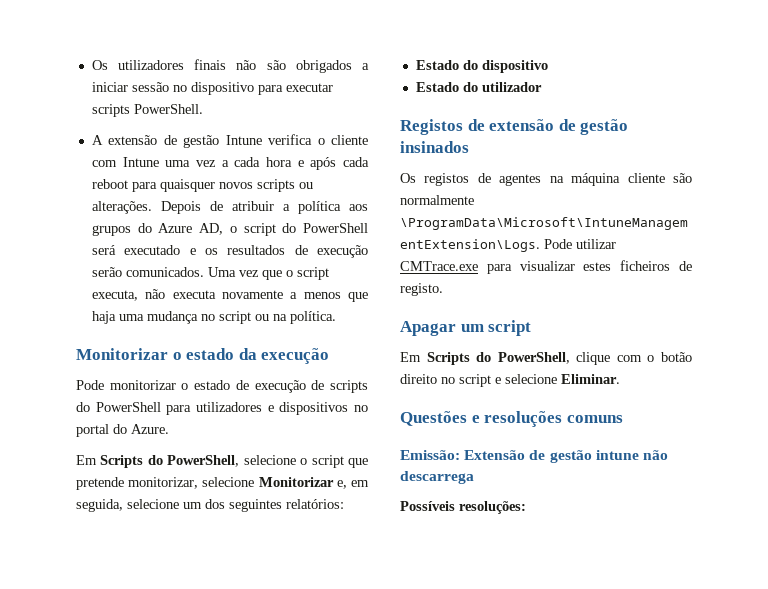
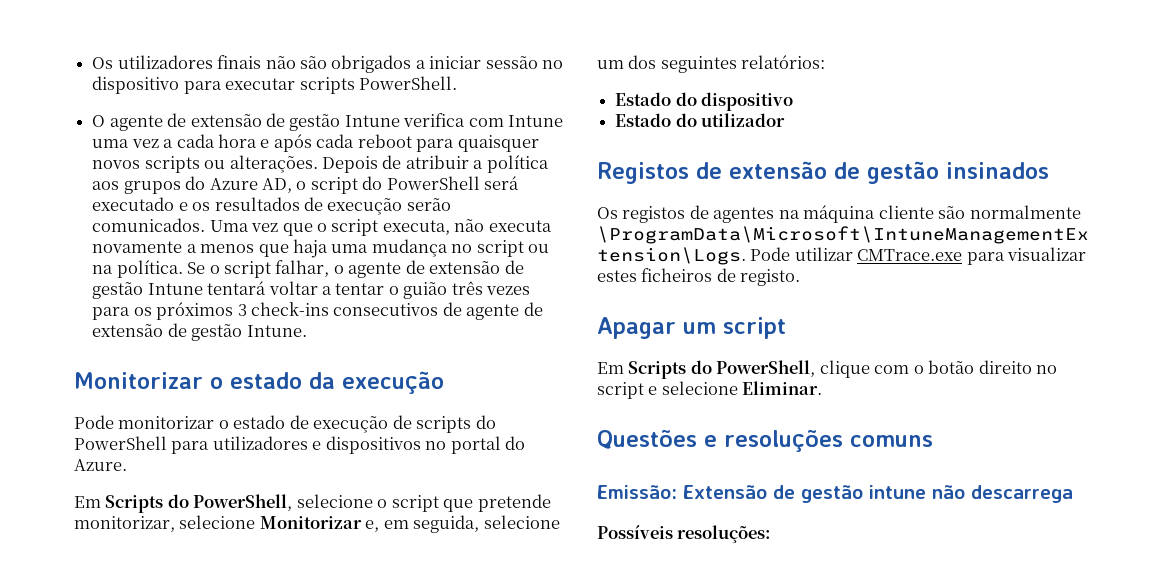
- A extensão de gestão Intune verifica o cliente com Intune uma vez a cada hora e após cada reboot para quaisquer novos scripts ou alterações.
+ O agente de extensão de gestão Intune verifica com Intune uma vez a cada hora e após cada reboot para quaisquer novos scripts ou alterações.
+ Se o script falhar, o agente de extensão de gestão Intune tentará voltar a tentar o guião três vezes para os próximos 3 check-ins consecutivos de agente de extensão de gestão Intune.

